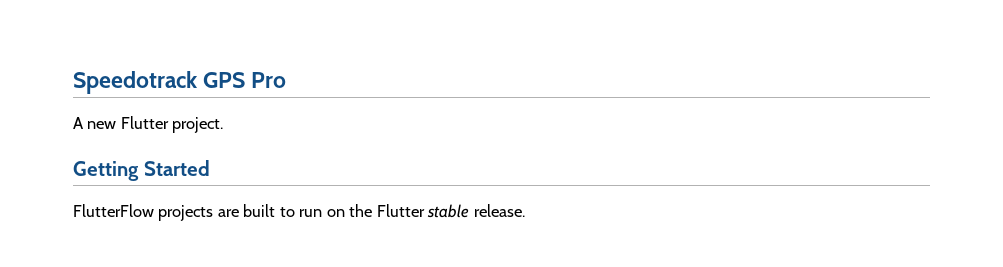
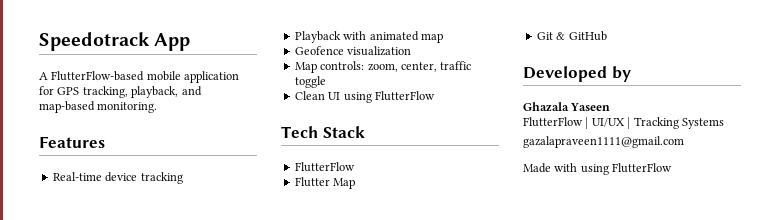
- Speedotrack GPS Pro
+ Speedotrack App
- A new Flutter project.
- Getting Started
- FlutterFlow projects are built to run on the Flutter stable release.
+ A FlutterFlow-based mobile application for GPS tracking, playback, and map-based monitoring.
+ Features
+ Real-time device tracking
+ Playback with animated map
+ Geofence visualization
+ Map controls: zoom, center, traffic toggle
+ Clean UI using FlutterFlow
+ Tech Stack
+ FlutterFlow
+ Flutter Map
+ Git & GitHub
+ Developed by
+ Ghazala Yaseen
+ FlutterFlow | UI/UX | Tracking Systems
+ gazalapraveen1111@gmail.com
+ Made with using FlutterFlow

